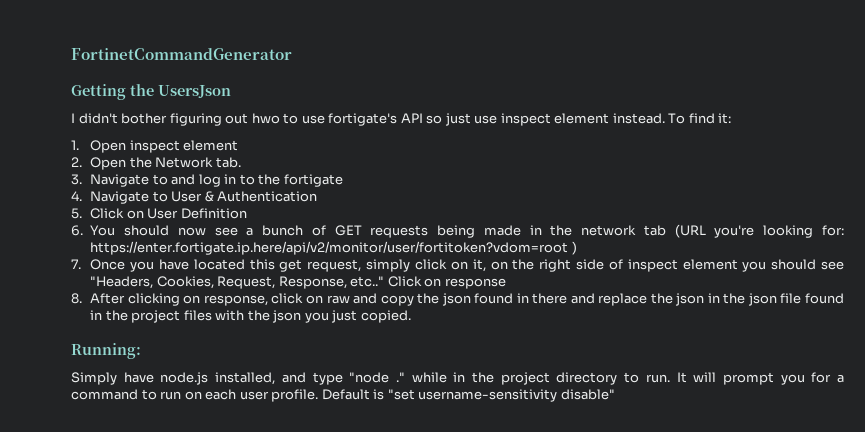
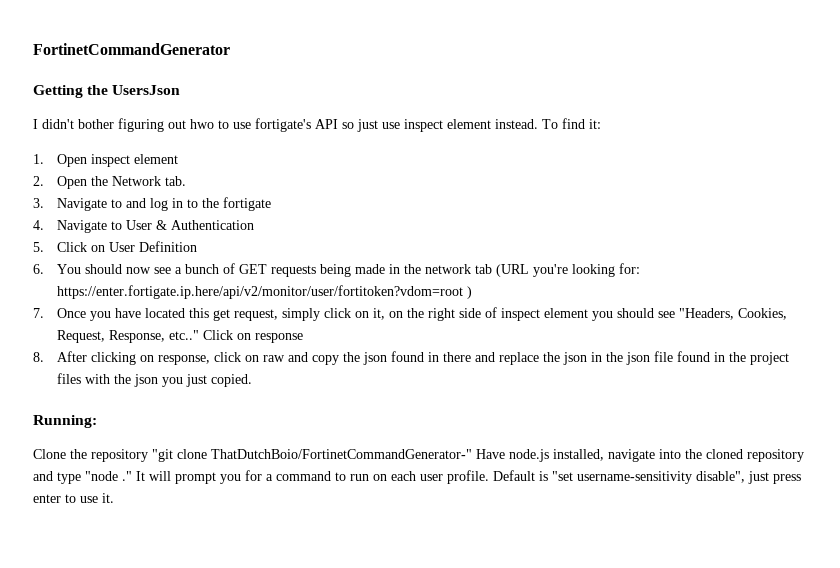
- Simply have node.js installed, and type "node ." while in the project directory to run.
+ Clone the repository "git clone ThatDutchBoio/FortinetCommandGenerator-" Have node.js installed, navigate into the cloned repository and type "node ."
- Default is "set username-sensitivity disable"
+ Default is "set username-sensitivity disable", just press enter to use it.

